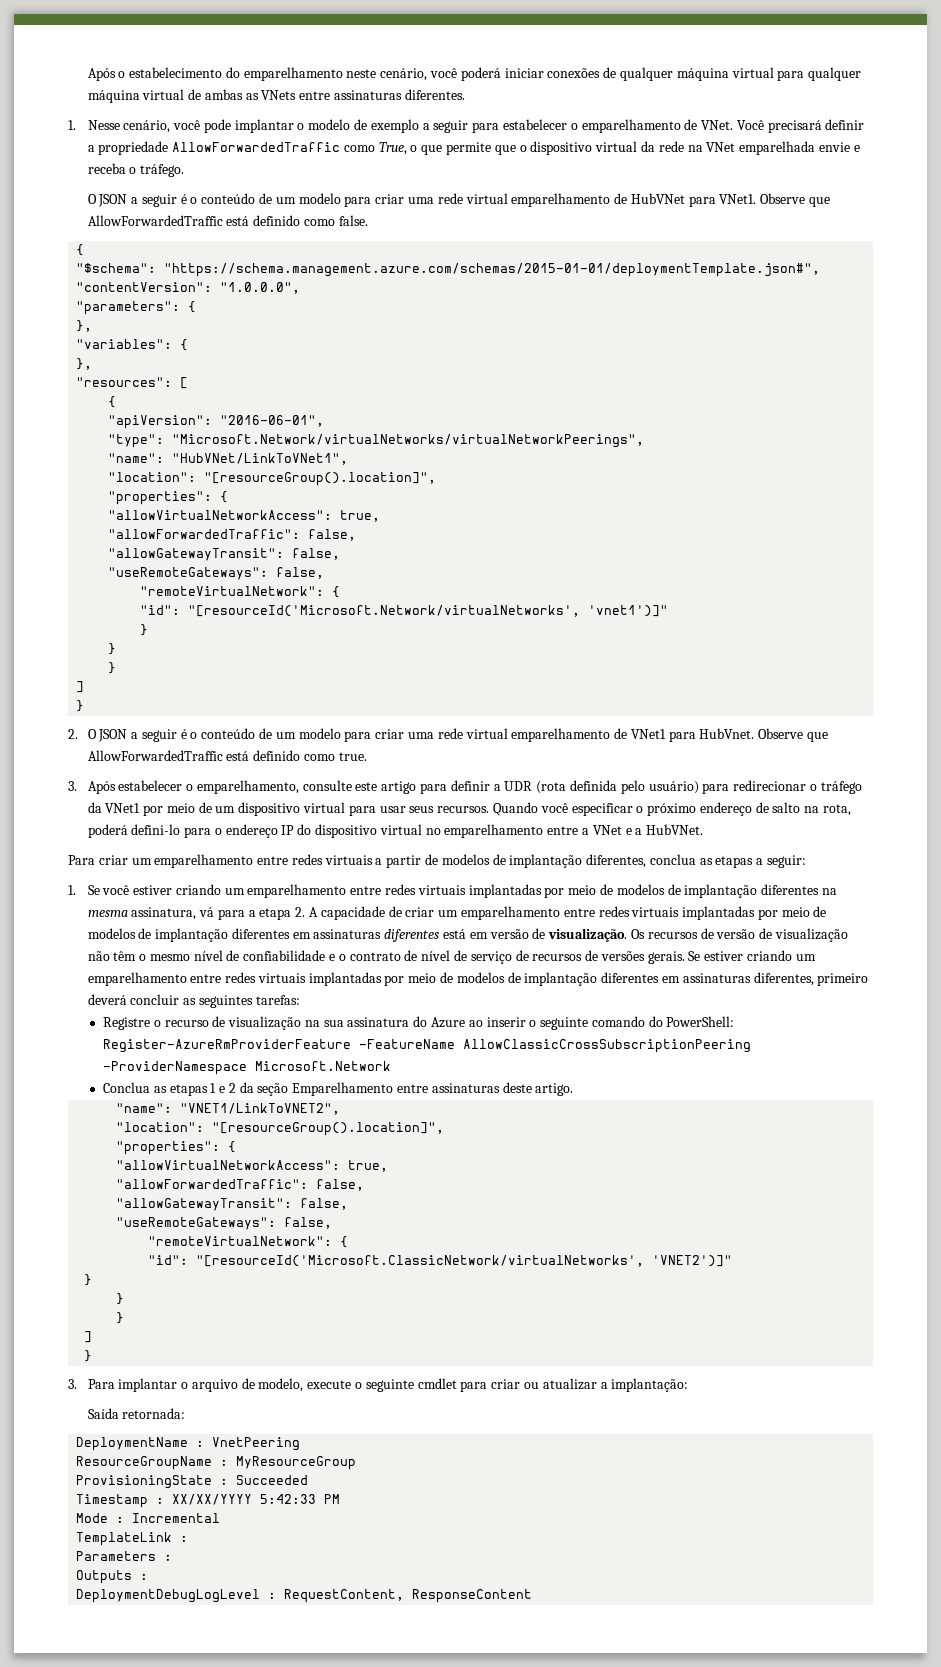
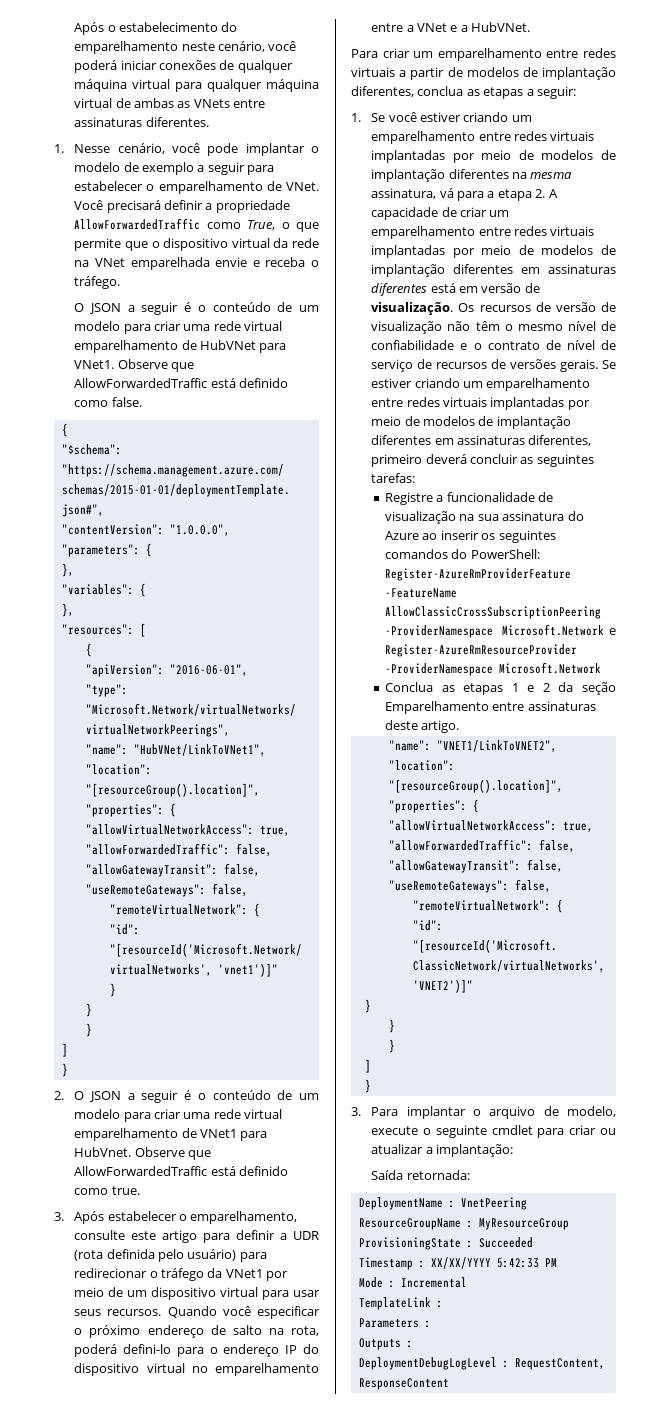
- Registre o recurso de visualização na sua assinatura do Azure ao inserir o seguinte comando do PowerShell: Register-AzureRmProviderFeature -FeatureName AllowClassicCrossSubscriptionPeering -ProviderNamespace Microsoft.Network
+ Registre a funcionalidade de visualização na sua assinatura do Azure ao inserir os seguintes comandos do PowerShell: Register-AzureRmProviderFeature -FeatureName AllowClassicCrossSubscriptionPeering -ProviderNamespace Microsoft.Network e Register-AzureRmResourceProvider -ProviderNamespace Microsoft.Network

